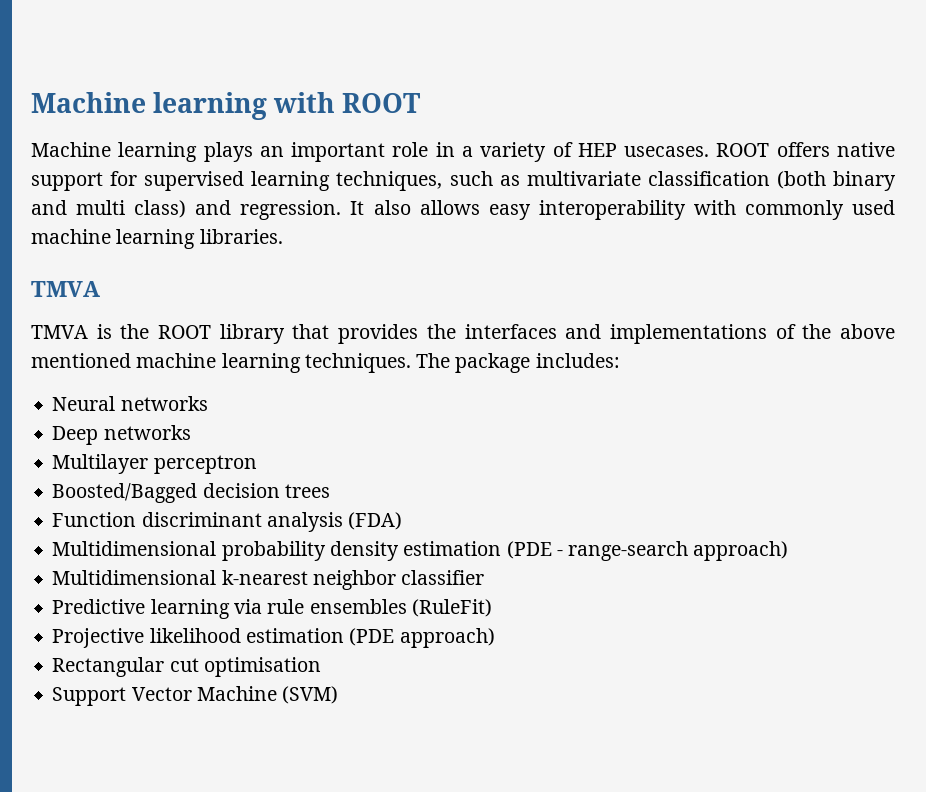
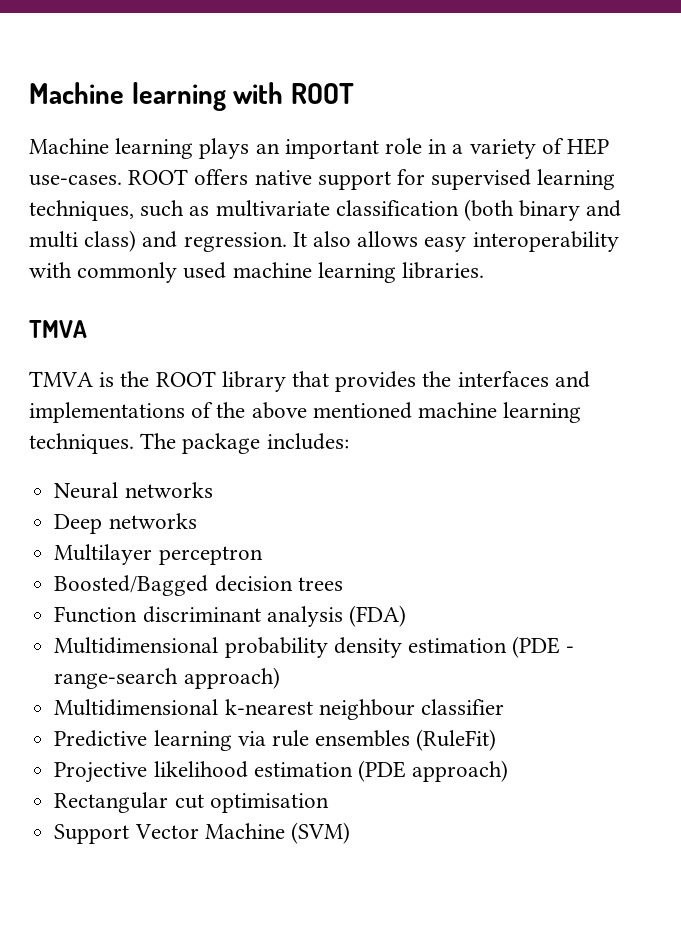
- Machine learning plays an important role in a variety of HEP usecases.
+ Machine learning plays an important role in a variety of HEP use-cases.
- Multidimensional k-nearest neighbor classifier
+ Multidimensional k-nearest neighbour classifier

